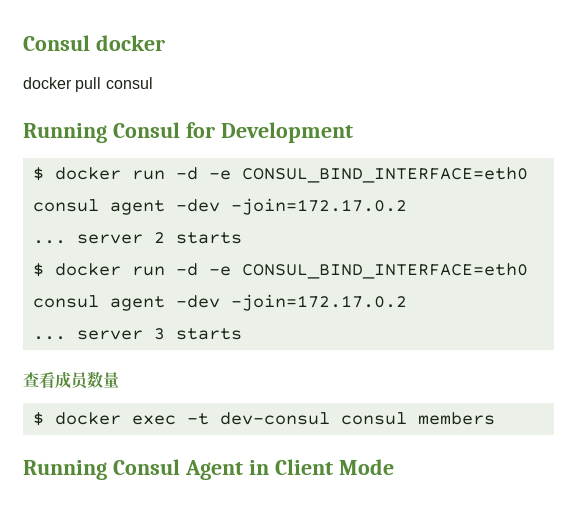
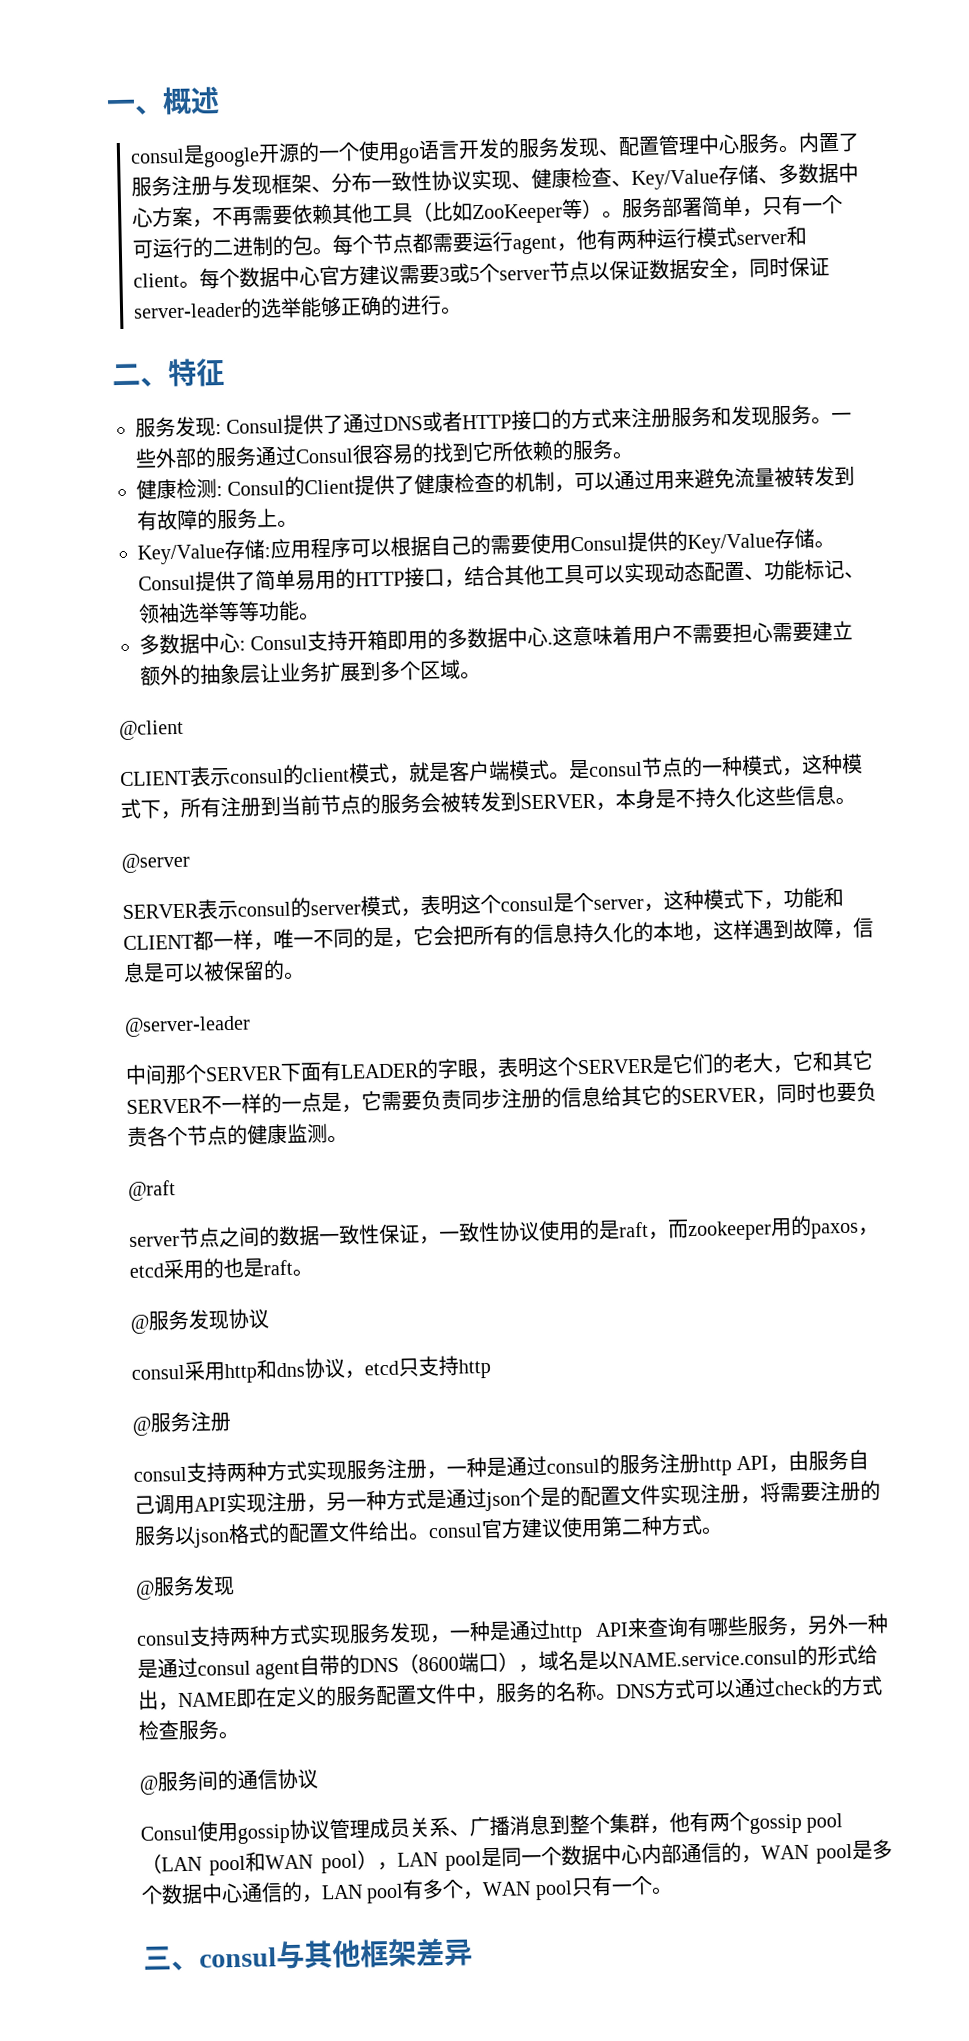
- Consul docker
- docker pull consul
- Running Consul for Development
- $ docker run -d -e CONSUL_BIND_INTERFACE=eth0 consul agent -dev -join=172.17.0.2
- ... server 2 starts
- $ docker run -d -e CONSUL_BIND_INTERFACE=eth0 consul agent -dev -join=172.17.0.2
- ... server 3 starts
- 查看成员数量
- $ docker exec -t dev-consul consul members
- Running Consul Agent in Client Mode
+ 一、概述
+ consul是google开源的一个使用go语言开发的服务发现、配置管理中心服务。内置了服务注册与发现框架、分布一致性协议实现、健康检查、Key/Value存储、多数据中心方案，不再需要依赖其他工具（比如ZooKeeper等）。服务部署简单，只有一个可运行的二进制的包。每个节点都需要运行agent，他有两种运行模式server和client。每个数据中心官方建议需要3或5个server节点以保证数据安全，同时保证server-leader的选举能够正确的进行。
+ 二、特征
+ 服务发现: Consul提供了通过DNS或者HTTP接口的方式来注册服务和发现服务。一些外部的服务通过Consul很容易的找到它所依赖的服务。
+ 健康检测: Consul的Client提供了健康检查的机制，可以通过用来避免流量被转发到有故障的服务上。
+ Key/Value存储:应用程序可以根据自己的需要使用Consul提供的Key/Value存储。Consul提供了简单易用的HTTP接口，结合其他工具可以实现动态配置、功能标记、领袖选举等等功能。
+ 多数据中心: Consul支持开箱即用的多数据中心.这意味着用户不需要担心需要建立额外的抽象层让业务扩展到多个区域。
+ @client
+ CLIENT表示consul的client模式，就是客户端模式。是consul节点的一种模式，这种模式下，所有注册到当前节点的服务会被转发到SERVER，本身是不持久化这些信息。
+ @server
+ SERVER表示consul的server模式，表明这个consul是个server，这种模式下，功能和CLIENT都一样，唯一不同的是，它会把所有的信息持久化的本地，这样遇到故障，信息是可以被保留的。
+ @server-leader
+ 中间那个SERVER下面有LEADER的字眼，表明这个SERVER是它们的老大，它和其它SERVER不一样的一点是，它需要负责同步注册的信息给其它的SERVER，同时也要负责各个节点的健康监测。
+ @raft
+ server节点之间的数据一致性保证，一致性协议使用的是raft，而zookeeper用的paxos，etcd采用的也是raft。
+ @服务发现协议
+ consul采用http和dns协议，etcd只支持http
+ @服务注册
+ consul支持两种方式实现服务注册，一种是通过consul的服务注册http API，由服务自己调用API实现注册，另一种方式是通过json个是的配置文件实现注册，将需要注册的服务以json格式的配置文件给出。consul官方建议使用第二种方式。
+ @服务发现
+ consul支持两种方式实现服务发现，一种是通过http API来查询有哪些服务，另外一种是通过consul agent自带的DNS（8600端口），域名是以NAME.service.consul的形式给出，NAME即在定义的服务配置文件中，服务的名称。DNS方式可以通过check的方式检查服务。
+ @服务间的通信协议
+ Consul使用gossip协议管理成员关系、广播消息到整个集群，他有两个gossip pool（LAN pool和WAN pool），LAN pool是同一个数据中心内部通信的，WAN pool是多个数据中心通信的，LAN pool有多个，WAN pool只有一个。
+ 三、consul与其他框架差异

